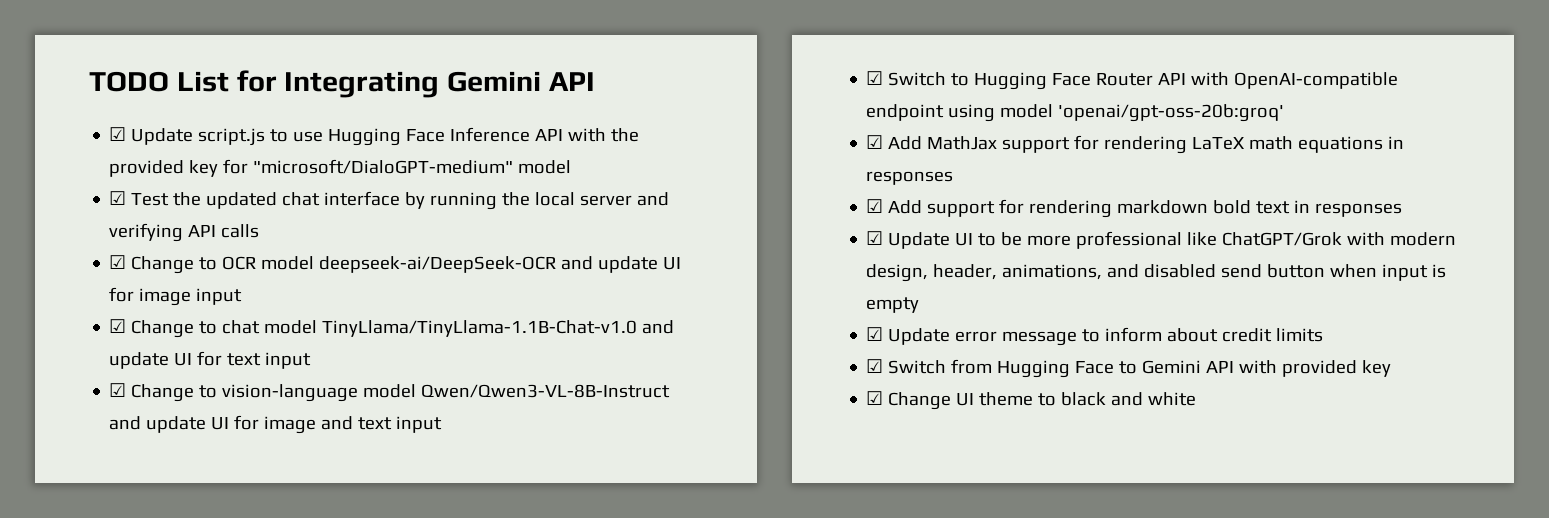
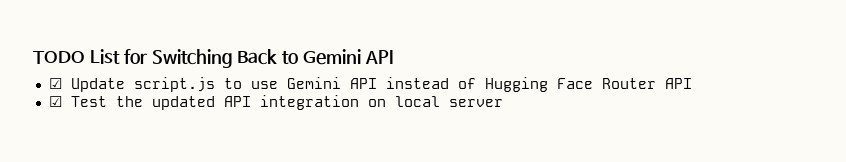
- TODO List for Integrating Gemini API
+ TODO List for Switching Back to Gemini API
- ☑ Update script.js to use Hugging Face Inference API with the provided key for "microsoft/DialoGPT-medium" model
- ☑ Test the updated chat interface by running the local server and verifying API calls
- ☑ Change to OCR model deepseek-ai/DeepSeek-OCR and update UI for image input
- ☑ Change to chat model TinyLlama/TinyLlama-1.1B-Chat-v1.0 and update UI for text input
- ☑ Change to vision-language model Qwen/Qwen3-VL-8B-Instruct and update UI for image and text input
- ☑ Switch to Hugging Face Router API with OpenAI-compatible endpoint using model 'openai/gpt-oss-20b:groq'
- ☑ Add MathJax support for rendering LaTeX math equations in responses
- ☑ Add support for rendering markdown bold text in responses
- ☑ Update UI to be more professional like ChatGPT/Grok with modern design, header, animations, and disabled send button when input is empty
- ☑ Update error message to inform about credit limits
- ☑ Switch from Hugging Face to Gemini API with provided key
- ☑ Change UI theme to black and white
+ ☑ Update script.js to use Gemini API instead of Hugging Face Router API
+ ☑ Test the updated API integration on local server

